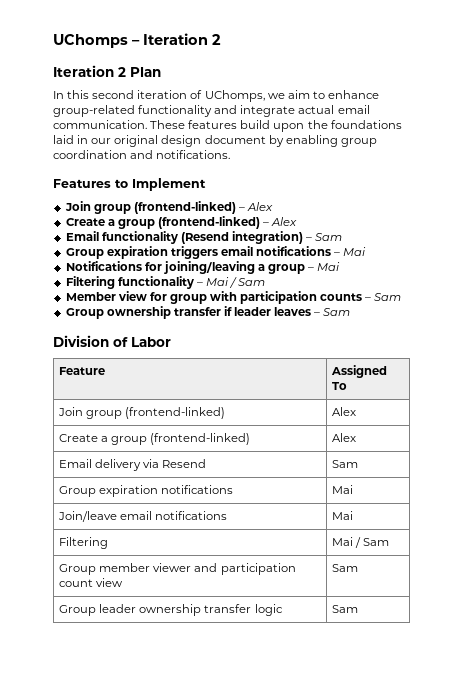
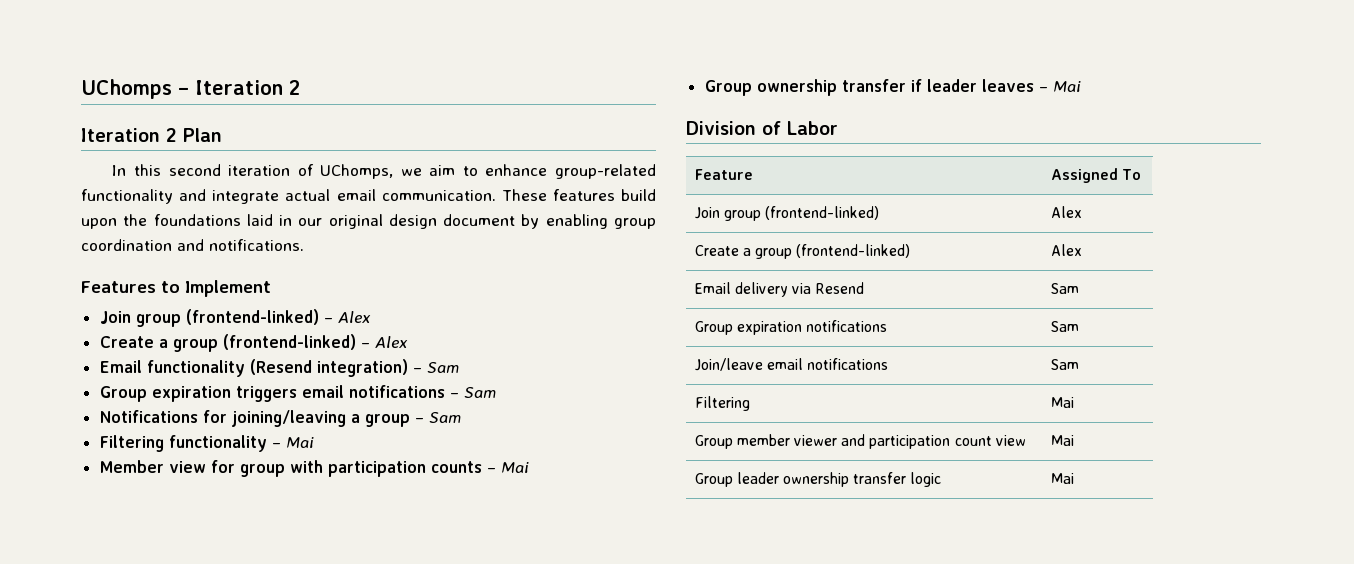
- Group expiration triggers email notifications – Mai
+ Group expiration triggers email notifications – Sam
- Notifications for joining/leaving a group – Mai
+ Notifications for joining/leaving a group – Sam
- Filtering functionality – Mai / Sam
+ Filtering functionality – Mai
- Member view for group with participation counts – Sam
+ Member view for group with participation counts – Mai
- Group ownership transfer if leader leaves – Sam
+ Group ownership transfer if leader leaves – Mai
- Group expiration notifications | Mai
+ Group expiration notifications | Sam
- Join/leave email notifications | Mai
+ Join/leave email notifications | Sam
- Filtering | Mai / Sam
+ Filtering | Mai
- Group member viewer and participation count view | Sam
+ Group member viewer and participation count view | Mai
- Group leader ownership transfer logic | Sam
+ Group leader ownership transfer logic | Mai

